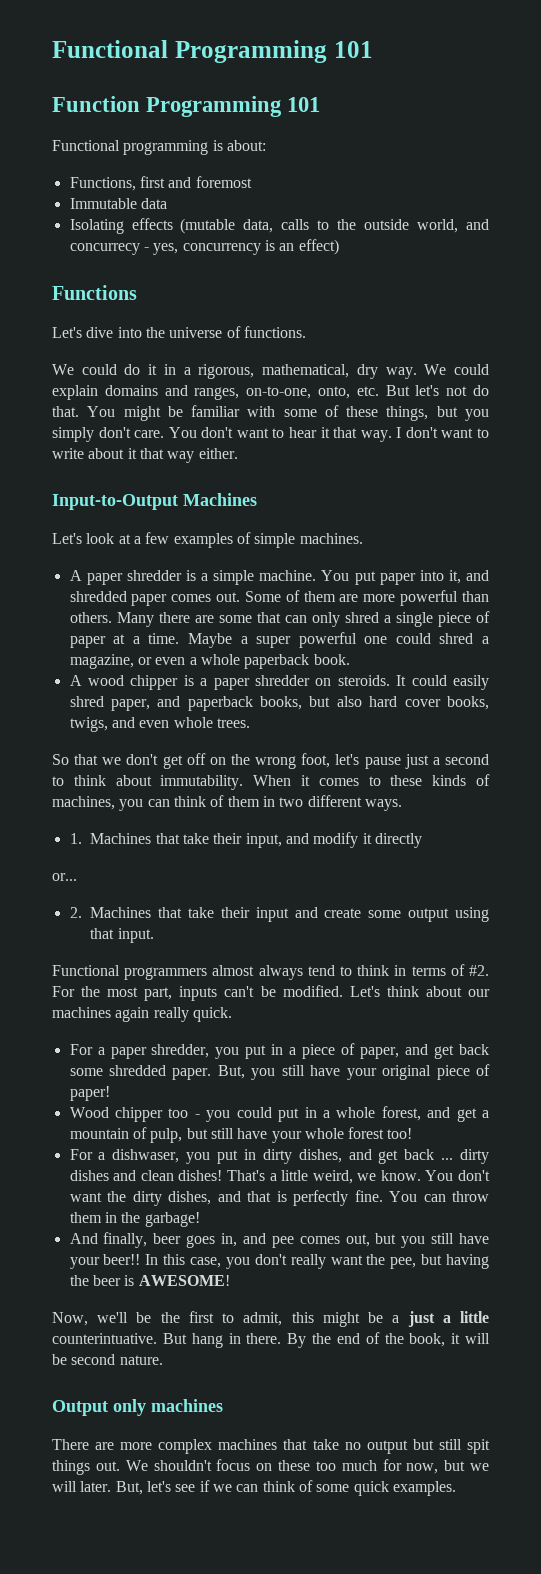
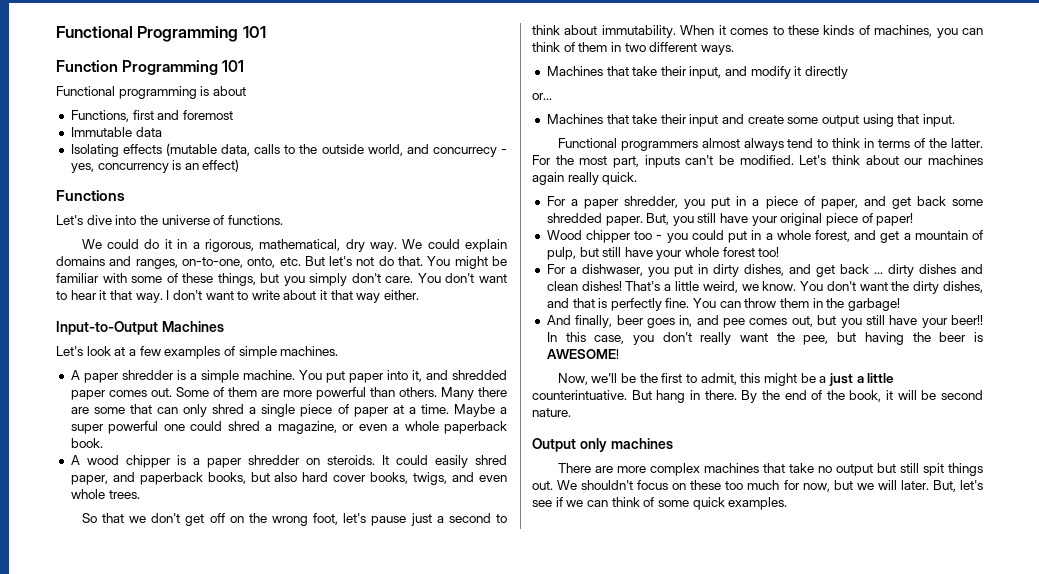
- Functional programming is about:
+ Functional programming is about
- 1. Machines that take their input, and modify it directly
+ Machines that take their input, and modify it directly
- 2. Machines that take their input and create some output using that input.
+ Machines that take their input and create some output using that input.
- Functional programmers almost always tend to think in terms of #2.
+ Functional programmers almost always tend to think in terms of the latter.

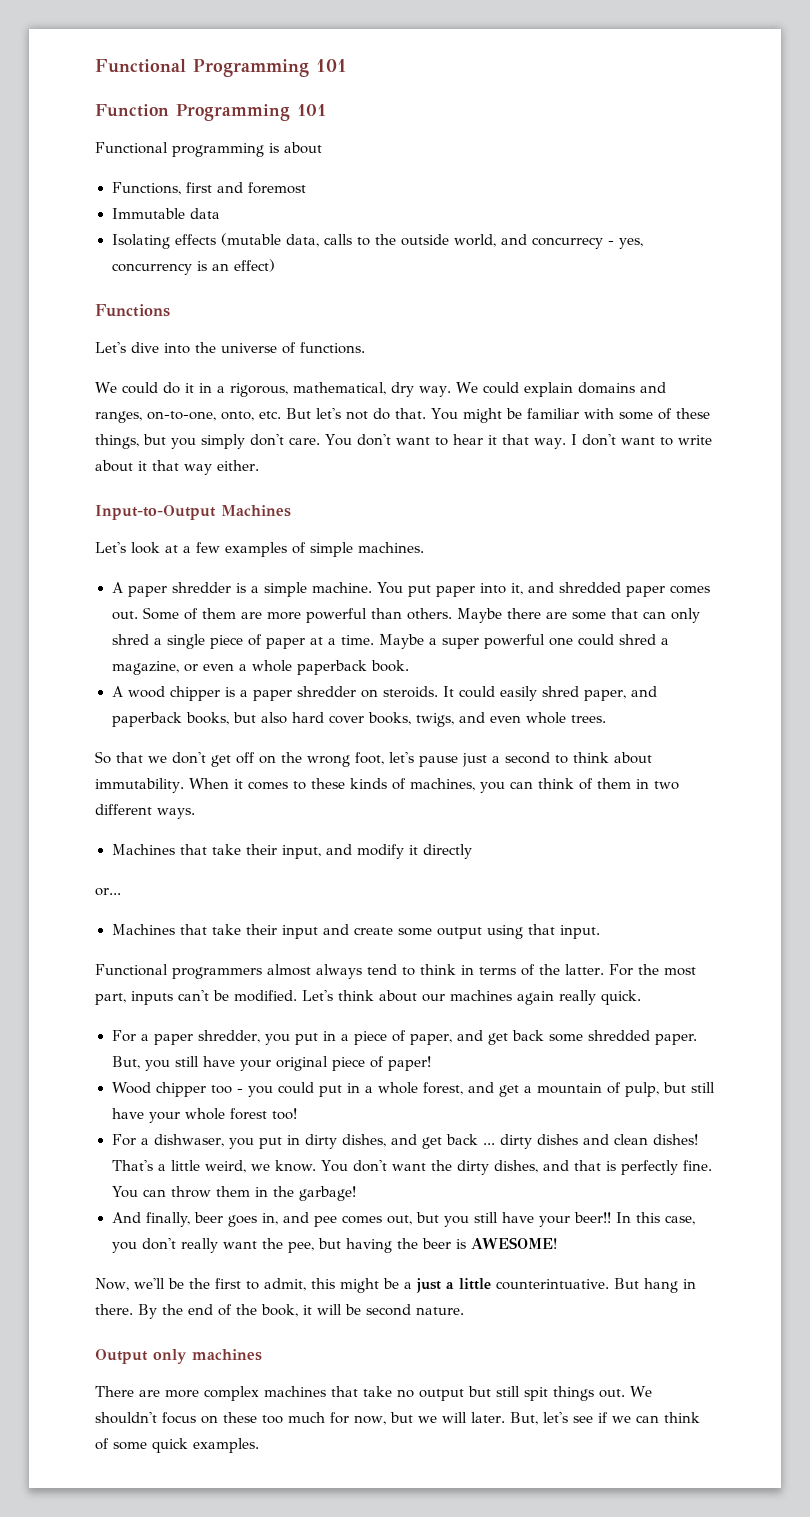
- Many there are some that can only shred a single piece of paper at a time.
+ Maybe there are some that can only shred a single piece of paper at a time.

